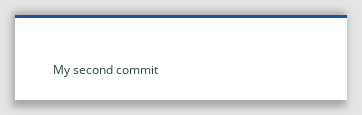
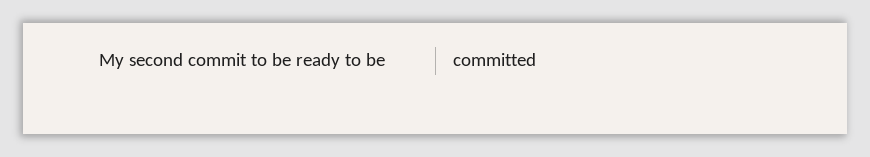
- My second commit
+ My second commit to be ready to be committed

